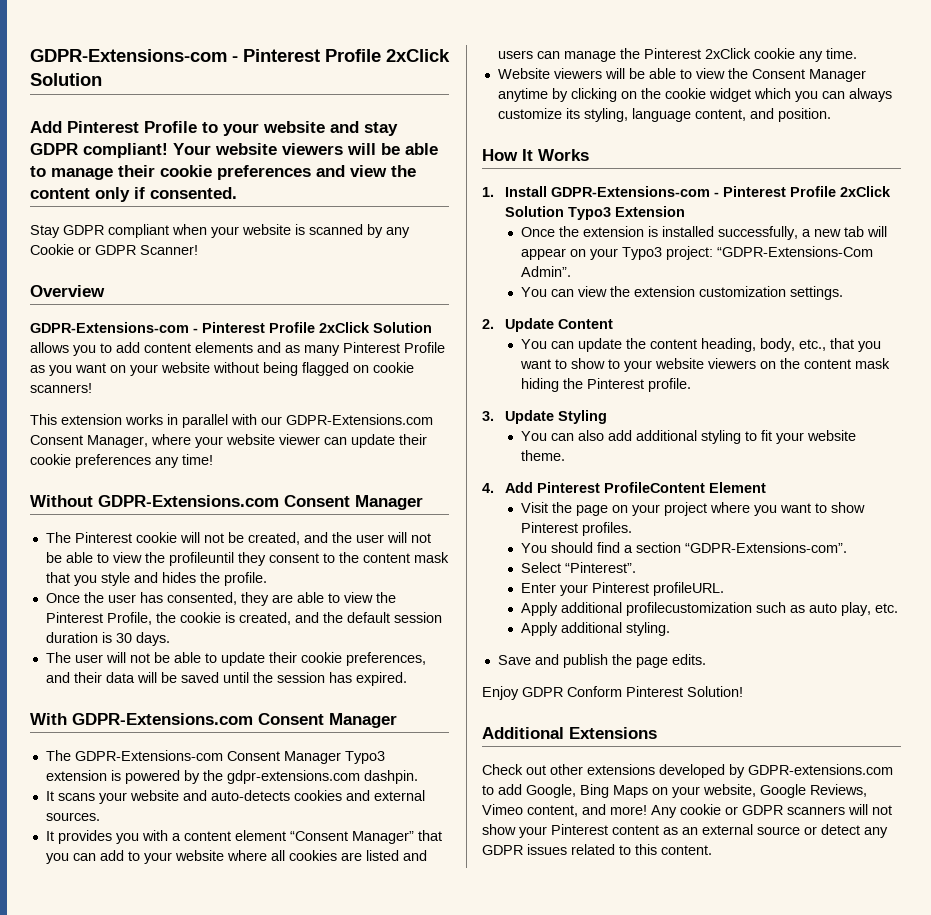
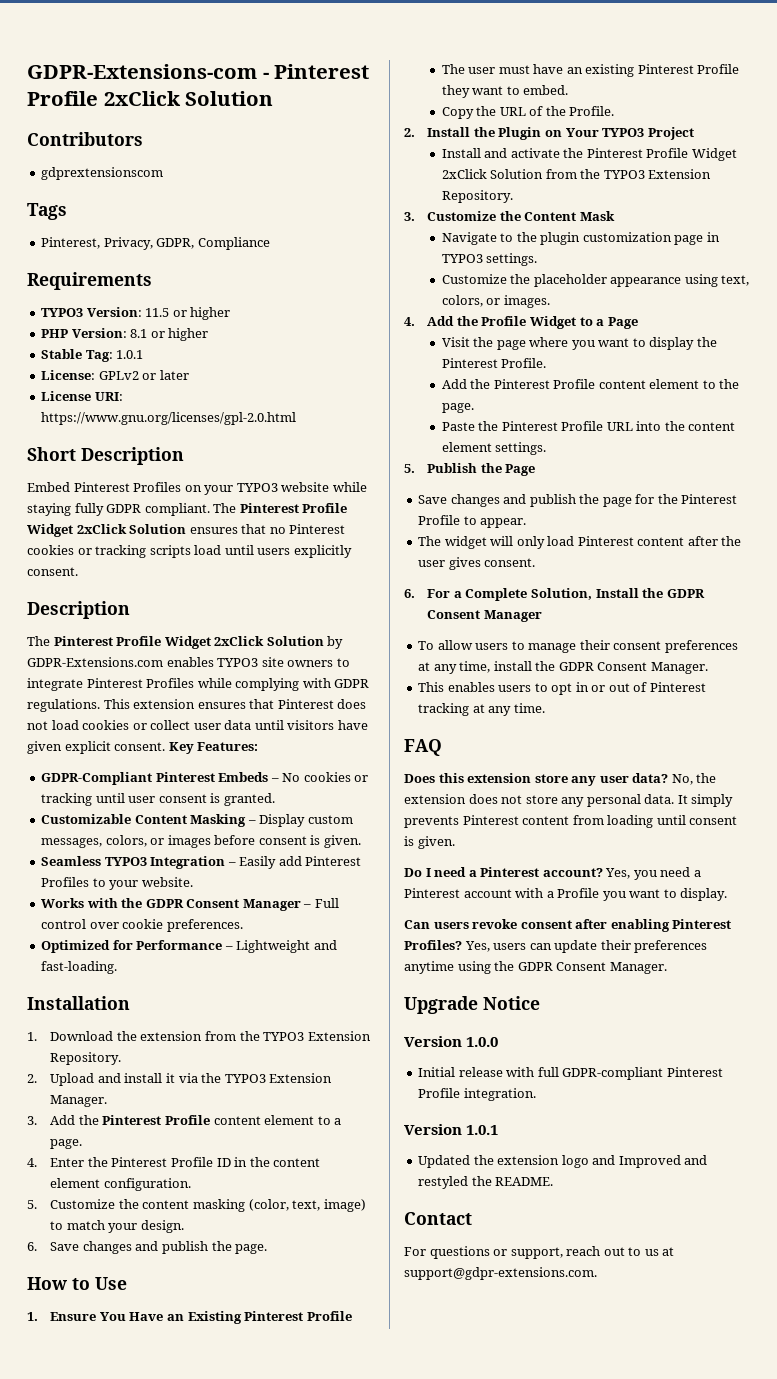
- Add Pinterest Profile to your website and stay GDPR compliant! Your website viewers will be able to manage their cookie preferences and view the content only if consented.
- Stay GDPR compliant when your website is scanned by any Cookie or GDPR Scanner!
- Overview
- GDPR-Extensions-com - Pinterest Profile 2xClick Solution allows you to add content elements and as many Pinterest Profile as you want on your website without being flagged on cookie scanners!
- This extension works in parallel with our GDPR-Extensions.com Consent Manager, where your website viewer can update their cookie preferences any time!
- Without GDPR-Extensions.com Consent Manager
- The Pinterest cookie will not be created, and the user will not be able to view the profileuntil they consent to the content mask that you style and hides the profile.
- Once the user has consented, they are able to view the Pinterest Profile, the cookie is created, and the default session duration is 30 days.
- The user will not be able to update their cookie preferences, and their data will be saved until the session has expired.
- With GDPR-Extensions.com Consent Manager
- The GDPR-Extensions-com Consent Manager Typo3 extension is powered by the gdpr-extensions.com dashpin.
- It scans your website and auto-detects cookies and external sources.
- It provides you with a content element “Consent Manager” that you can add to your website where all cookies are listed and users can manage the Pinterest 2xClick cookie any time.
- Website viewers will be able to view the Consent Manager anytime by clicking on the cookie widget which you can always customize its styling, language content, and position.
- How It Works
- 1. Install GDPR-Extensions-com - Pinterest Profile 2xClick Solution Typo3 Extension
- Once the extension is installed successfully, a new tab will appear on your Typo3 project: “GDPR-Extensions-Com Admin”.
- You can view the extension customization settings.
- 2. Update Content
- You can update the content heading, body, etc., that you want to show to your website viewers on the content mask hiding the Pinterest profile.
- 3. Update Styling
- You can also add additional styling to fit your website theme.
- 4. Add Pinterest ProfileContent Element
+ Contributors
+ gdprextensionscom
+ Tags
+ Pinterest, Privacy, GDPR, Compliance
+ Requirements
+ TYPO3 Version: 11.5 or higher
+ PHP Version: 8.1 or higher
+ Stable Tag: 1.0.1
+ License: GPLv2 or later
+ License URI: https://www.gnu.org/licenses/gpl-2.0.html
+ Short Description
+ Embed Pinterest Profiles on your TYPO3 website while staying fully GDPR compliant. The Pinterest Profile Widget 2xClick Solution ensures that no Pinterest cookies or tracking scripts load until users explicitly consent.
+ Description
+ The Pinterest Profile Widget 2xClick Solution by GDPR-Extensions.com enables TYPO3 site owners to integrate Pinterest Profiles while complying with GDPR regulations. This extension ensures that Pinterest does not load cookies or collect user data until visitors have given explicit consent. Key Features:
+ GDPR-Compliant Pinterest Embeds – No cookies or tracking until user consent is granted.
+ Customizable Content Masking – Display custom messages, colors, or images before consent is given.
+ Seamless TYPO3 Integration – Easily add Pinterest Profiles to your website.
+ Works with the GDPR Consent Manager – Full control over cookie preferences.
+ Optimized for Performance – Lightweight and fast-loading.
+ Installation
+ 1. Download the extension from the TYPO3 Extension Repository.
+ 2. Upload and install it via the TYPO3 Extension Manager.
+ 3. Add the Pinterest Profile content element to a page.
+ 4. Enter the Pinterest Profile ID in the content element configuration.
+ 5. Customize the content masking (color, text, image) to match your design.
+ 6. Save changes and publish the page.
+ How to Use
+ 1. Ensure You Have an Existing Pinterest Profile
+ The user must have an existing Pinterest Profile they want to embed.
+ Copy the URL of the Profile.
+ 2. Install the Plugin on Your TYPO3 Project
+ Install and activate the Pinterest Profile Widget 2xClick Solution from the TYPO3 Extension Repository.
+ 3. Customize the Content Mask
+ Navigate to the plugin customization page in TYPO3 settings.
+ Customize the placeholder appearance using text, colors, or images.
+ 4. Add the Profile Widget to a Page
- Visit the page on your project where you want to show Pinterest profiles.
- You should find a section “GDPR-Extensions-com”.
- Select “Pinterest”.
- Enter your Pinterest profileURL.
- Apply additional profilecustomization such as auto play, etc.
- Apply additional styling.
- Save and publish the page edits.
- Enjoy GDPR Conform Pinterest Solution!
- Additional Extensions
- Check out other extensions developed by GDPR-extensions.com to add Google, Bing Maps on your website, Google Reviews, Vimeo content, and more! Any cookie or GDPR scanners will not show your Pinterest content as an external source or detect any GDPR issues related to this content.
+ Visit the page where you want to display the Pinterest Profile.
+ Add the Pinterest Profile content element to the page.
+ Paste the Pinterest Profile URL into the content element settings.
+ 5. Publish the Page
+ Save changes and publish the page for the Pinterest Profile to appear.
+ The widget will only load Pinterest content after the user gives consent.
+ 6. For a Complete Solution, Install the GDPR Consent Manager
+ To allow users to manage their consent preferences at any time, install the GDPR Consent Manager.
+ This enables users to opt in or out of Pinterest tracking at any time.
+ FAQ
+ Does this extension store any user data? No, the extension does not store any personal data. It simply prevents Pinterest content from loading until consent is given.
+ Do I need a Pinterest account? Yes, you need a Pinterest account with a Profile you want to display.
+ Can users revoke consent after enabling Pinterest Profiles? Yes, users can update their preferences anytime using the GDPR Consent Manager.
+ Upgrade Notice
+ Version 1.0.0
+ Initial release with full GDPR-compliant Pinterest Profile integration.
+ Version 1.0.1
+ Updated the extension logo and Improved and restyled the README.
+ Contact
+ For questions or support, reach out to us at support@gdpr-extensions.com.

